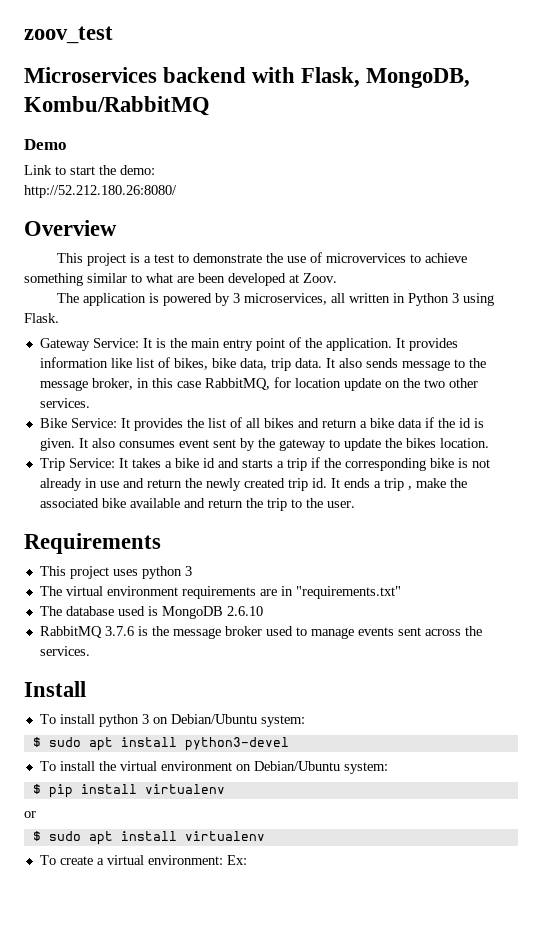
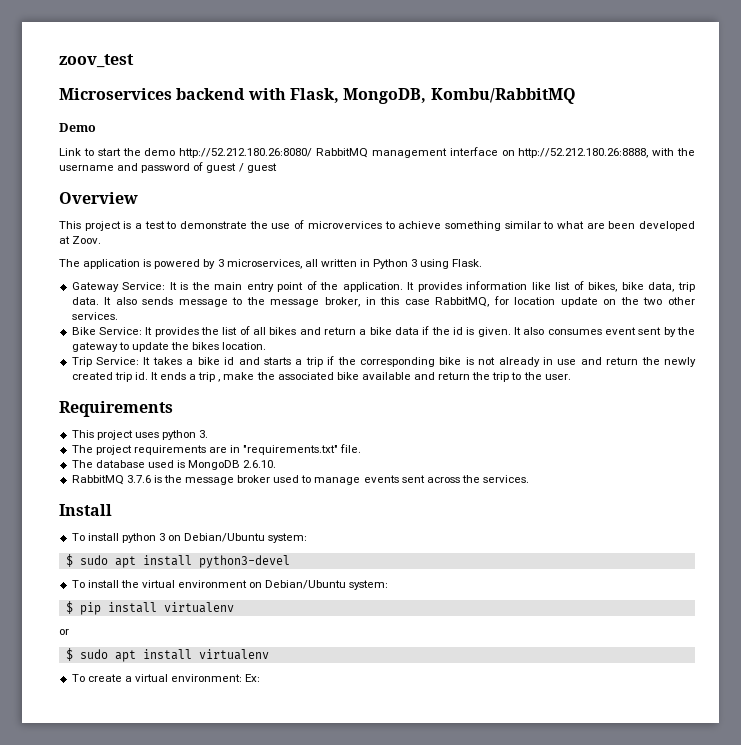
- Link to start the demo:
- http://52.212.180.26:8080/
+ Link to start the demo http://52.212.180.26:8080/ RabbitMQ management interface on http://52.212.180.26:8888, with the username and password of guest / guest
- This project uses python 3
- The virtual environment requirements are in "requirements.txt"
+ This project uses python 3.
+ The project requirements are in "requirements.txt" file.
- The database used is MongoDB 2.6.10
+ The database used is MongoDB 2.6.10.

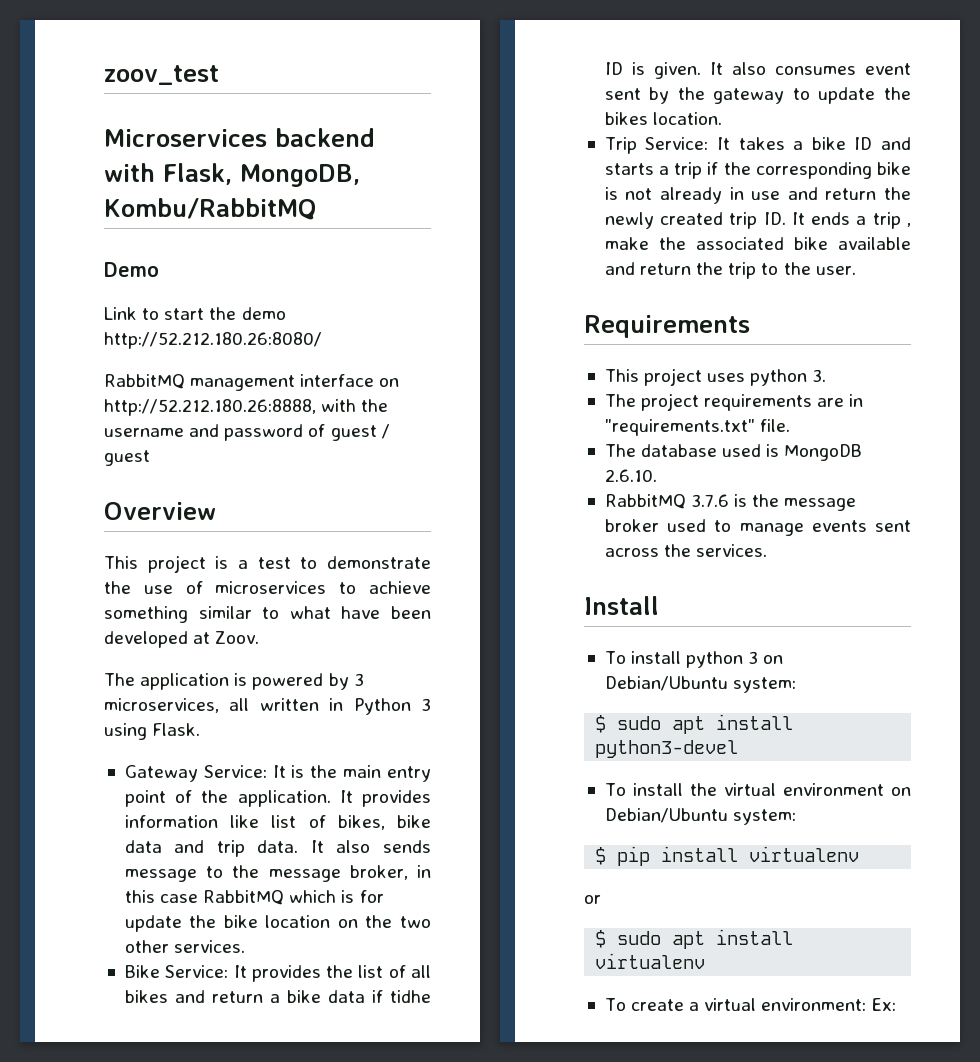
- Link to start the demo http://52.212.180.26:8080/ RabbitMQ management interface on http://52.212.180.26:8888, with the username and password of guest / guest
+ Link to start the demo http://52.212.180.26:8080/
+ RabbitMQ management interface on http://52.212.180.26:8888, with the username and password of guest / guest
- This project is a test to demonstrate the use of microvervices to achieve something similar to what are been developed at Zoov.
+ This project is a test to demonstrate the use of microservices to achieve something similar to what have been developed at Zoov.
- It provides information like list of bikes, bike data, trip data.
+ It provides information like list of bikes, bike data and trip data.
- It also sends message to the message broker, in this case RabbitMQ, for location update on the two other services.
+ It also sends message to the message broker, in this case RabbitMQ which is for update the bike location on the two other services.
- Bike Service: It provides the list of all bikes and return a bike data if the id is given.
+ Bike Service: It provides the list of all bikes and return a bike data if tidhe ID is given.
- Trip Service: It takes a bike id and starts a trip if the corresponding bike is not already in use and return the newly created trip id. It ends a trip , make the associated bike available and return the trip to the user.
+ Trip Service: It takes a bike ID and starts a trip if the corresponding bike is not already in use and return the newly created trip ID. It ends a trip , make the associated bike available and return the trip to the user.

